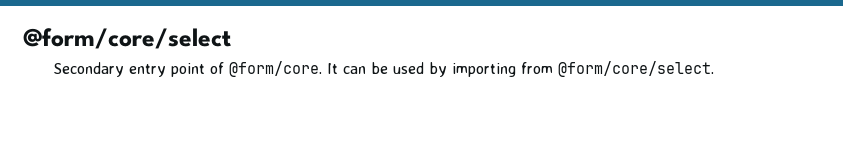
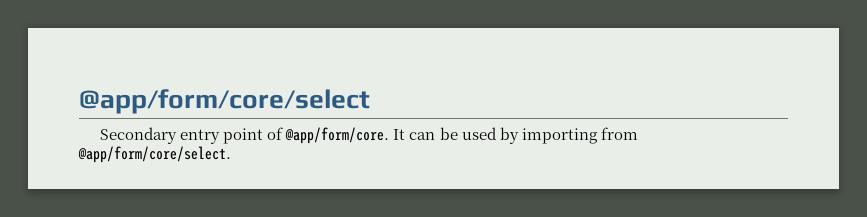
- @form/core/select
+ @app/form/core/select
- Secondary entry point of @form/core.
+ Secondary entry point of @app/form/core.
- It can be used by importing from @form/core/select.
+ It can be used by importing from @app/form/core/select.

